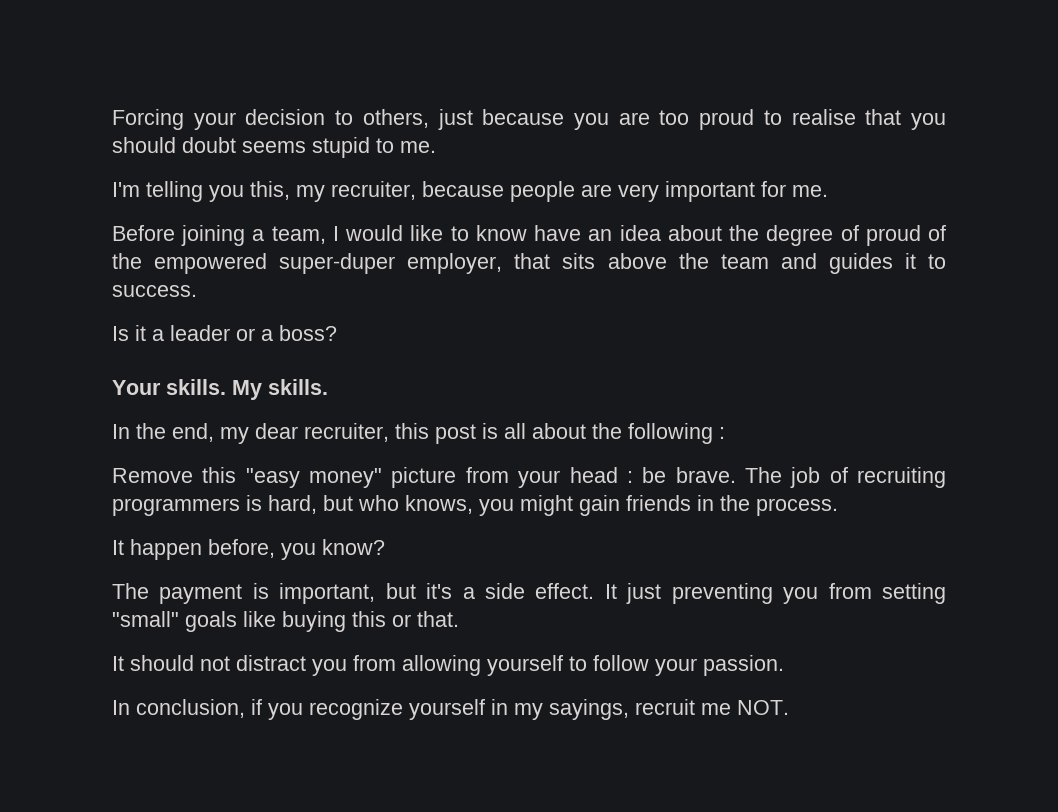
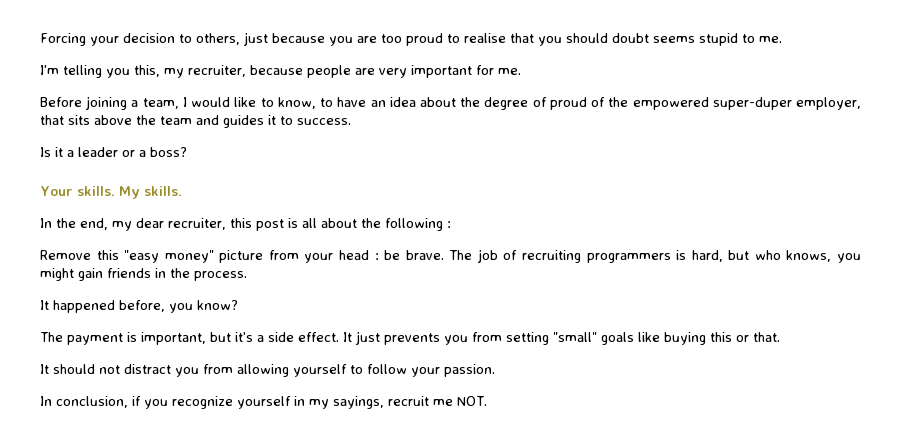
- Before joining a team, I would like to know have an idea about the degree of proud of the empowered super-duper employer, that sits above the team and guides it to success.
+ Before joining a team, I would like to know, to have an idea about the degree of proud of the empowered super-duper employer, that sits above the team and guides it to success.
- It happen before, you know?
+ It happened before, you know?
- It just preventing you from setting "small" goals like buying this or that.
+ It just prevents you from setting "small" goals like buying this or that.

